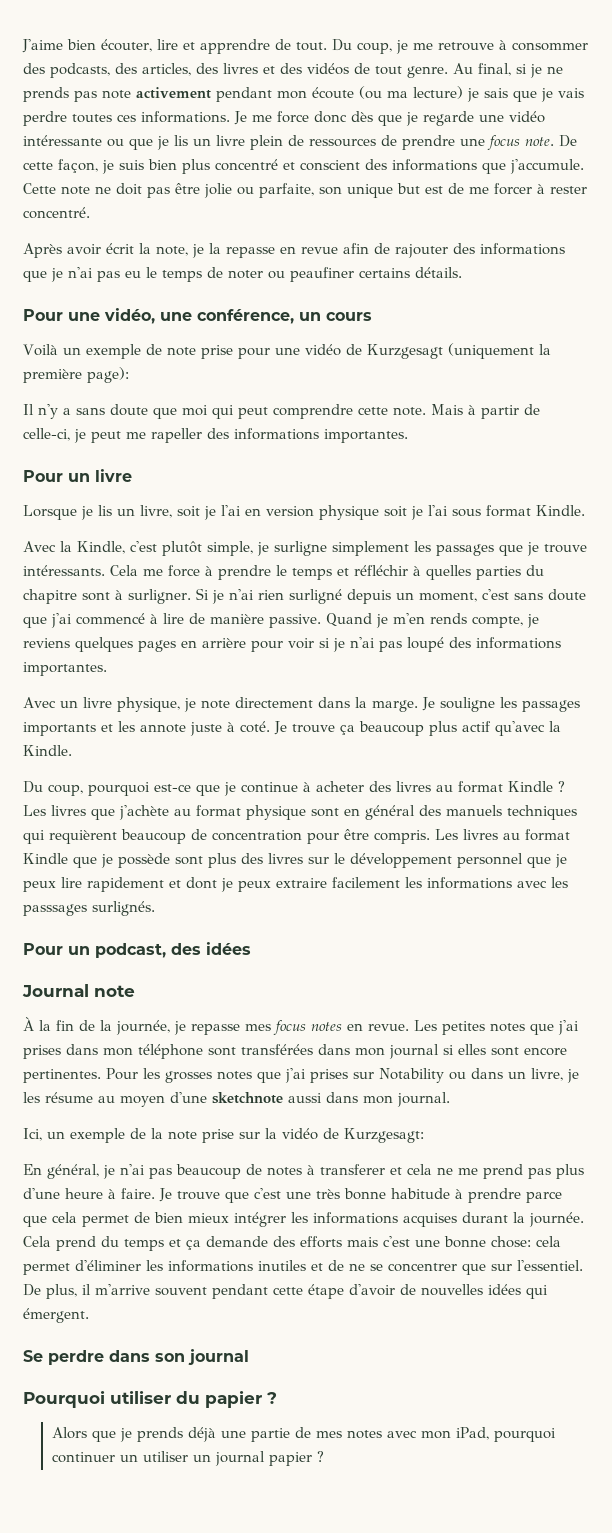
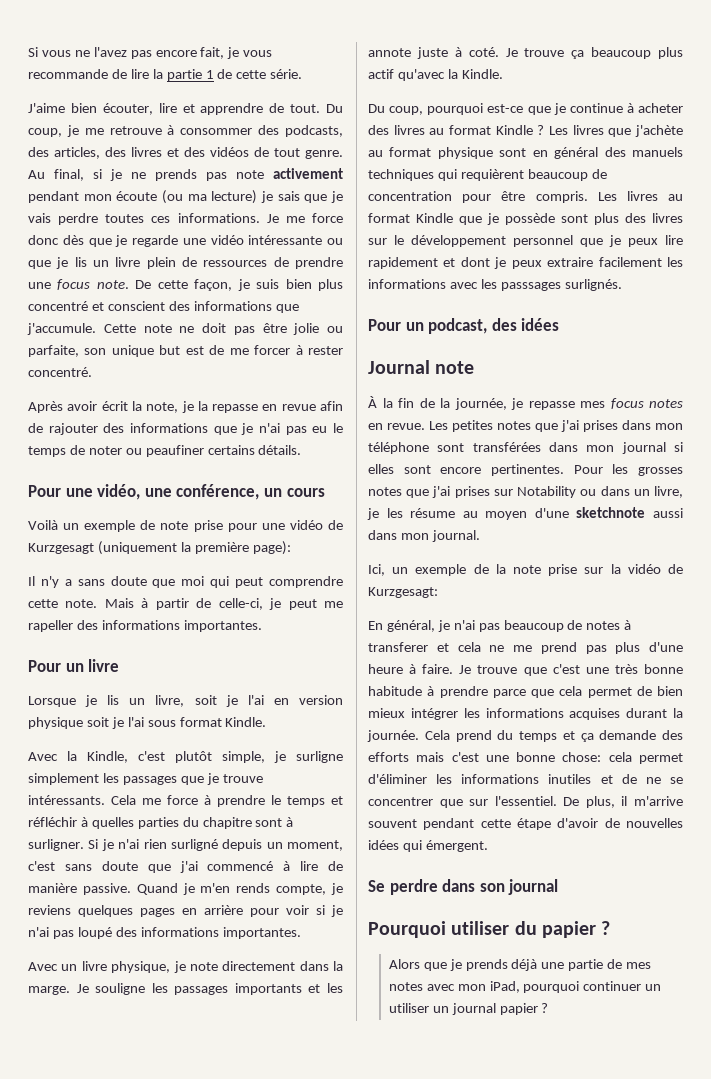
+ Si vous ne l'avez pas encore fait, je vous recommande de lire la partie 1 de cette série.

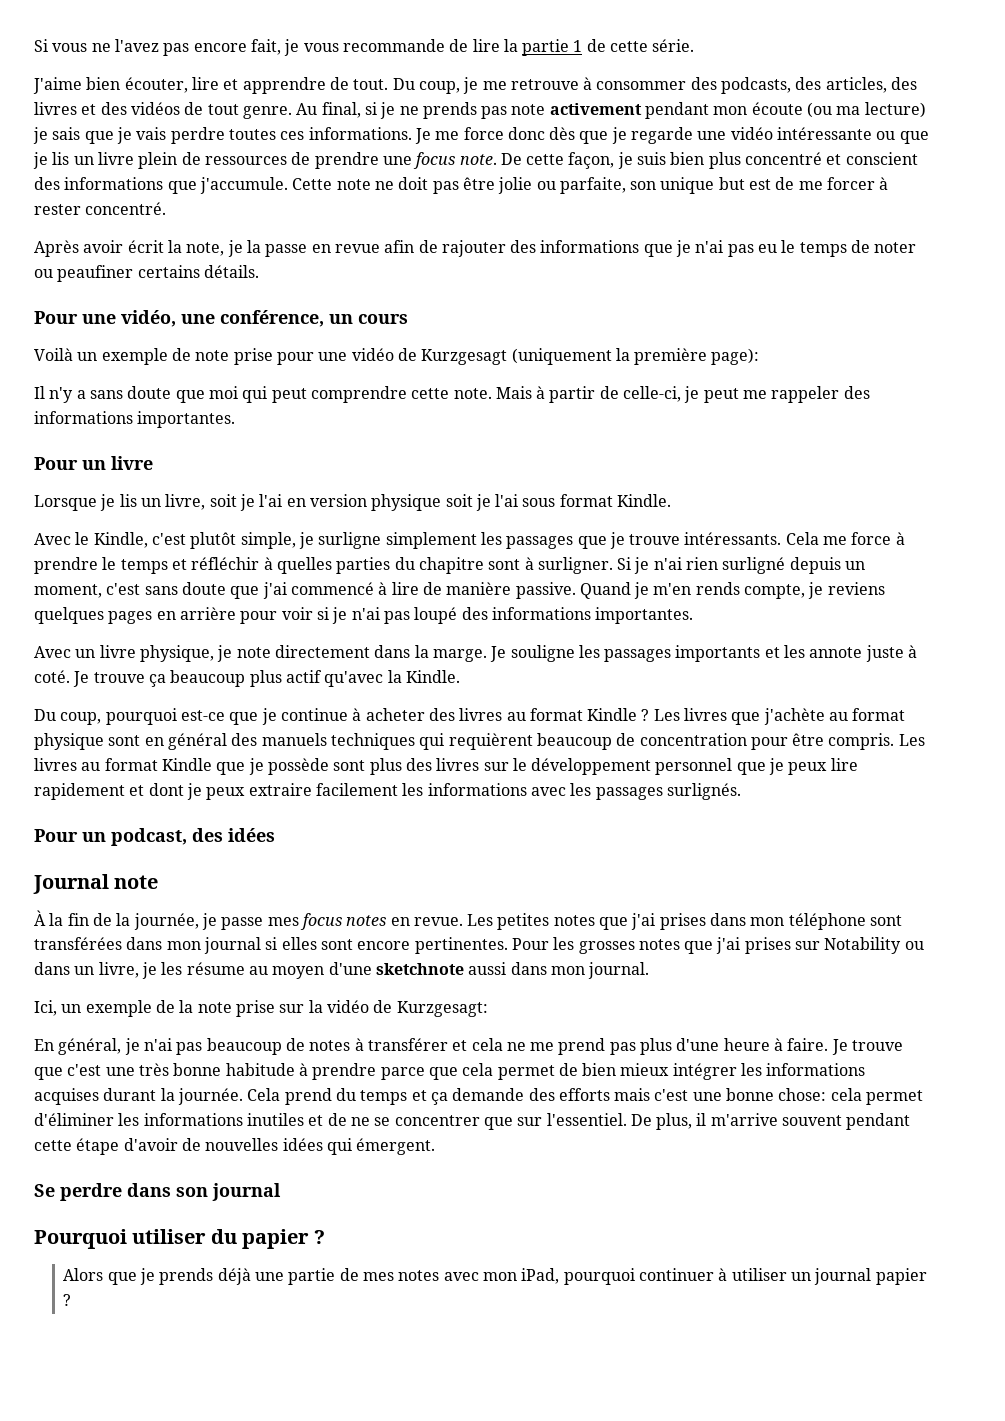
- Après avoir écrit la note, je la repasse en revue afin de rajouter des informations que je n'ai pas eu le temps de noter ou peaufiner certains détails.
+ Après avoir écrit la note, je la passe en revue afin de rajouter des informations que je n'ai pas eu le temps de noter ou peaufiner certains détails.
- Mais à partir de celle-ci, je peut me rapeller des informations importantes.
+ Mais à partir de celle-ci, je peut me rappeler des informations importantes.
- Avec la Kindle, c'est plutôt simple, je surligne simplement les passages que je trouve intéressants.
+ Avec le Kindle, c'est plutôt simple, je surligne simplement les passages que je trouve intéressants.
- Les livres au format Kindle que je possède sont plus des livres sur le développement personnel que je peux lire rapidement et dont je peux extraire facilement les informations avec les passsages surlignés.
+ Les livres au format Kindle que je possède sont plus des livres sur le développement personnel que je peux lire rapidement et dont je peux extraire facilement les informations avec les passages surlignés.
- À la fin de la journée, je repasse mes focus notes en revue.
+ À la fin de la journée, je passe mes focus notes en revue.
- En général, je n'ai pas beaucoup de notes à transferer et cela ne me prend pas plus d'une heure à faire.
+ En général, je n'ai pas beaucoup de notes à transférer et cela ne me prend pas plus d'une heure à faire.
- Alors que je prends déjà une partie de mes notes avec mon iPad, pourquoi continuer un utiliser un journal papier ?
+ Alors que je prends déjà une partie de mes notes avec mon iPad, pourquoi continuer à utiliser un journal papier ?

